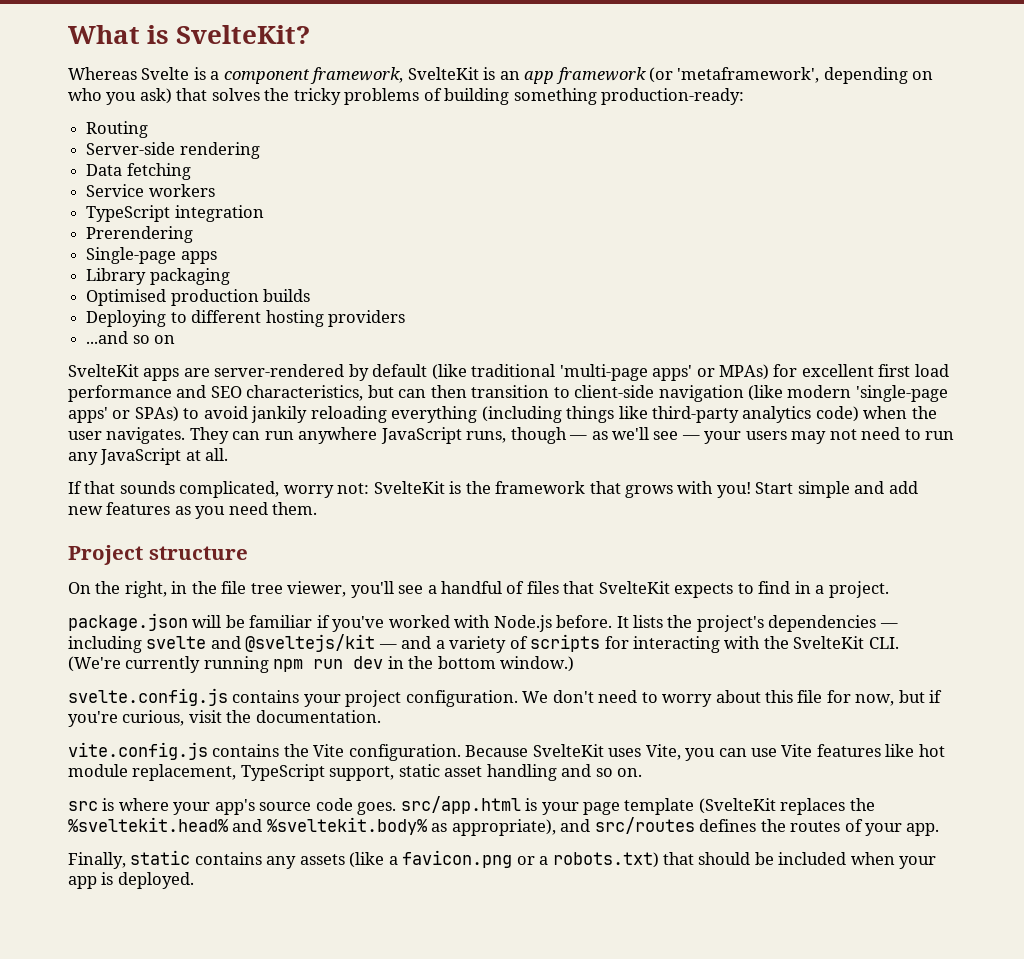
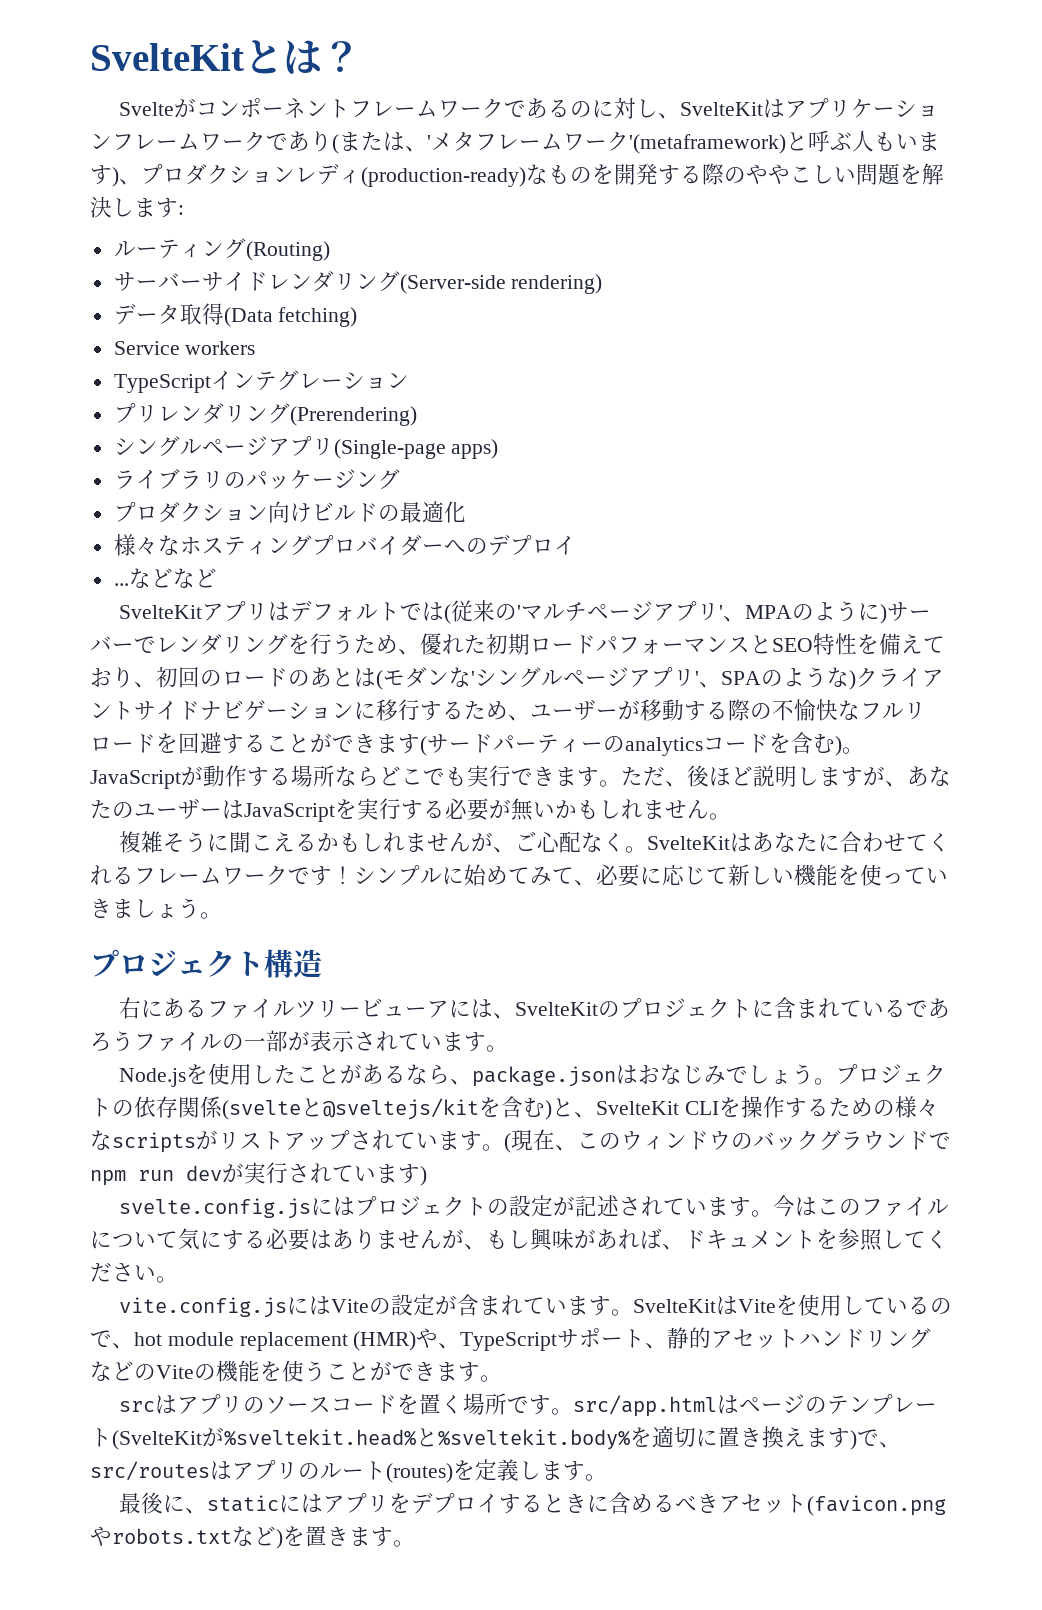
- What is SvelteKit?
- Whereas Svelte is a component framework, SvelteKit is an app framework (or 'metaframework', depending on who you ask) that solves the tricky problems of building something production-ready:
- Routing
- Server-side rendering
- Data fetching
+ SvelteKitとは？
+ Svelteがコンポーネントフレームワークであるのに対し、SvelteKitはアプリケーションフレームワークであり(または、'メタフレームワーク'(metaframework)と呼ぶ人もいます)、プロダクションレディ(production-ready)なものを開発する際のややこしい問題を解決します:
+ ルーティング(Routing)
+ サーバーサイドレンダリング(Server-side rendering)
+ データ取得(Data fetching)
  Service workers
- TypeScript integration
- Prerendering
- Single-page apps
- Library packaging
- Optimised production builds
- Deploying to different hosting providers
- ...and so on
- SvelteKit apps are server-rendered by default (like traditional 'multi-page apps' or MPAs) for excellent first load performance and SEO characteristics, but can then transition to client-side navigation (like modern 'single-page apps' or SPAs) to avoid jankily reloading everything (including things like third-party analytics code) when the user navigates. They can run anywhere JavaScript runs, though — as we'll see — your users may not need to run any JavaScript at all.
- If that sounds complicated, worry not: SvelteKit is the framework that grows with you! Start simple and add new features as you need them.
- Project structure
- On the right, in the file tree viewer, you'll see a handful of files that SvelteKit expects to find in a project.
- package.json will be familiar if you've worked with Node.js before. It lists the project's dependencies — including svelte and @sveltejs/kit — and a variety of scripts for interacting with the SvelteKit CLI. (We're currently running npm run dev in the bottom window.)
- svelte.config.js contains your project configuration. We don't need to worry about this file for now, but if you're curious, visit the documentation.
- vite.config.js contains the Vite configuration. Because SvelteKit uses Vite, you can use Vite features like hot module replacement, TypeScript support, static asset handling and so on.
- src is where your app's source code goes. src/app.html is your page template (SvelteKit replaces the %sveltekit.head% and %sveltekit.body% as appropriate), and src/routes defines the routes of your app.
- Finally, static contains any assets (like a favicon.png or a robots.txt) that should be included when your app is deployed.
+ TypeScriptインテグレーション
+ プリレンダリング(Prerendering)
+ シングルページアプリ(Single-page apps)
+ ライブラリのパッケージング
+ プロダクション向けビルドの最適化
+ 様々なホスティングプロバイダーへのデプロイ
+ ...などなど
+ SvelteKitアプリはデフォルトでは(従来の'マルチページアプリ'、MPAのように)サーバーでレンダリングを行うため、優れた初期ロードパフォーマンスとSEO特性を備えており、初回のロードのあとは(モダンな'シングルページアプリ'、SPAのような)クライアントサイドナビゲーションに移行するため、ユーザーが移動する際の不愉快なフルリロードを回避することができます(サードパーティーのanalyticsコードを含む)。JavaScriptが動作する場所ならどこでも実行できます。ただ、後ほど説明しますが、あなたのユーザーはJavaScriptを実行する必要が無いかもしれません。
+ 複雑そうに聞こえるかもしれませんが、ご心配なく。SvelteKitはあなたに合わせてくれるフレームワークです！シンプルに始めてみて、必要に応じて新しい機能を使っていきましょう。
+ プロジェクト構造
+ 右にあるファイルツリービューアには、SvelteKitのプロジェクトに含まれているであろうファイルの一部が表示されています。
+ Node.jsを使用したことがあるなら、package.jsonはおなじみでしょう。プロジェクトの依存関係(svelteと@sveltejs/kitを含む)と、SvelteKit CLIを操作するための様々なscriptsがリストアップされています。(現在、このウィンドウのバックグラウンドでnpm run devが実行されています)
+ svelte.config.jsにはプロジェクトの設定が記述されています。今はこのファイルについて気にする必要はありませんが、もし興味があれば、ドキュメントを参照してください。
+ vite.config.jsにはViteの設定が含まれています。SvelteKitはViteを使用しているので、hot module replacement (HMR)や、TypeScriptサポート、静的アセットハンドリングなどのViteの機能を使うことができます。
+ srcはアプリのソースコードを置く場所です。src/app.htmlはページのテンプレート(SvelteKitが%sveltekit.head%と%sveltekit.body%を適切に置き換えます)で、src/routesはアプリのルート(routes)を定義します。
+ 最後に、staticにはアプリをデプロイするときに含めるべきアセット(favicon.pngやrobots.txtなど)を置きます。

